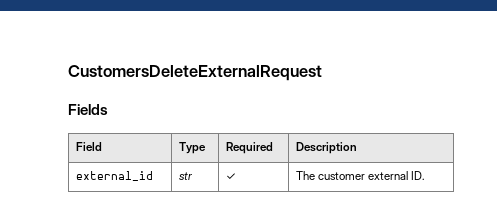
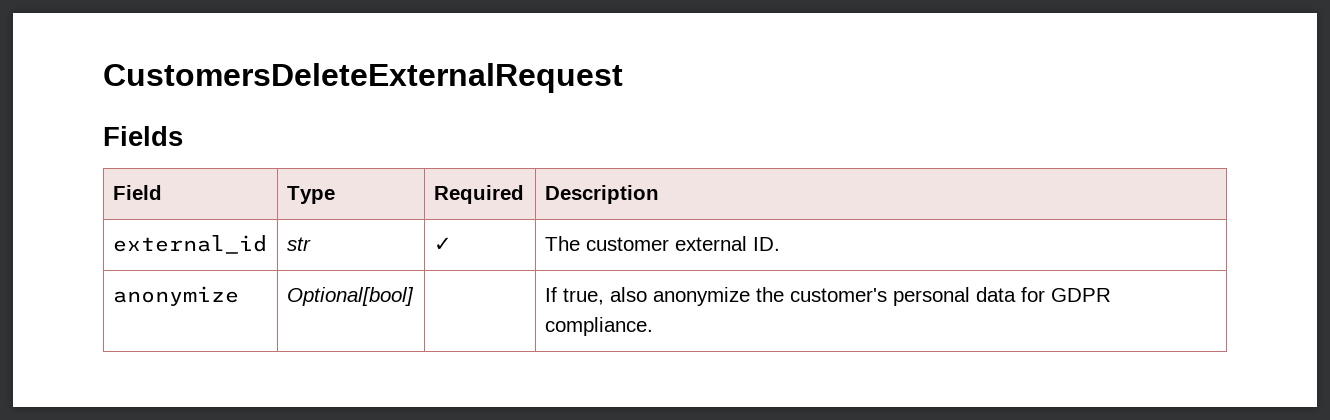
+ anonymize | Optional[bool] | | If true, also anonymize the customer's personal data for GDPR compliance.

